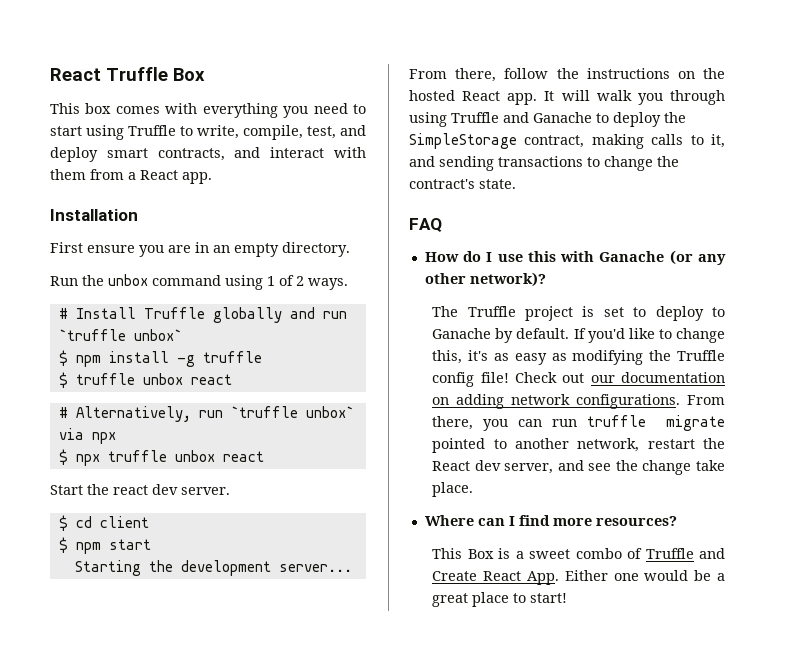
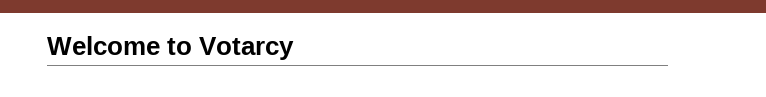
- React Truffle Box
- This box comes with everything you need to start using Truffle to write, compile, test, and deploy smart contracts, and interact with them from a React app.
- Installation
- First ensure you are in an empty directory.
- Run the unbox command using 1 of 2 ways.
- # Install Truffle globally and run `truffle unbox`
- $ npm install -g truffle
- $ truffle unbox react
- # Alternatively, run `truffle unbox` via npx
- $ npx truffle unbox react
- Start the react dev server.
- $ cd client
- $ npm start
- Starting the development server...
- From there, follow the instructions on the hosted React app. It will walk you through using Truffle and Ganache to deploy the SimpleStorage contract, making calls to it, and sending transactions to change the contract's state.
- FAQ
- How do I use this with Ganache (or any other network)?
- The Truffle project is set to deploy to Ganache by default. If you'd like to change this, it's as easy as modifying the Truffle config file! Check out our documentation on adding network configurations. From there, you can run truffle migrate pointed to another network, restart the React dev server, and see the change take place.
- Where can I find more resources?
- This Box is a sweet combo of Truffle and Create React App. Either one would be a great place to start!
+ Welcome to Votarcy

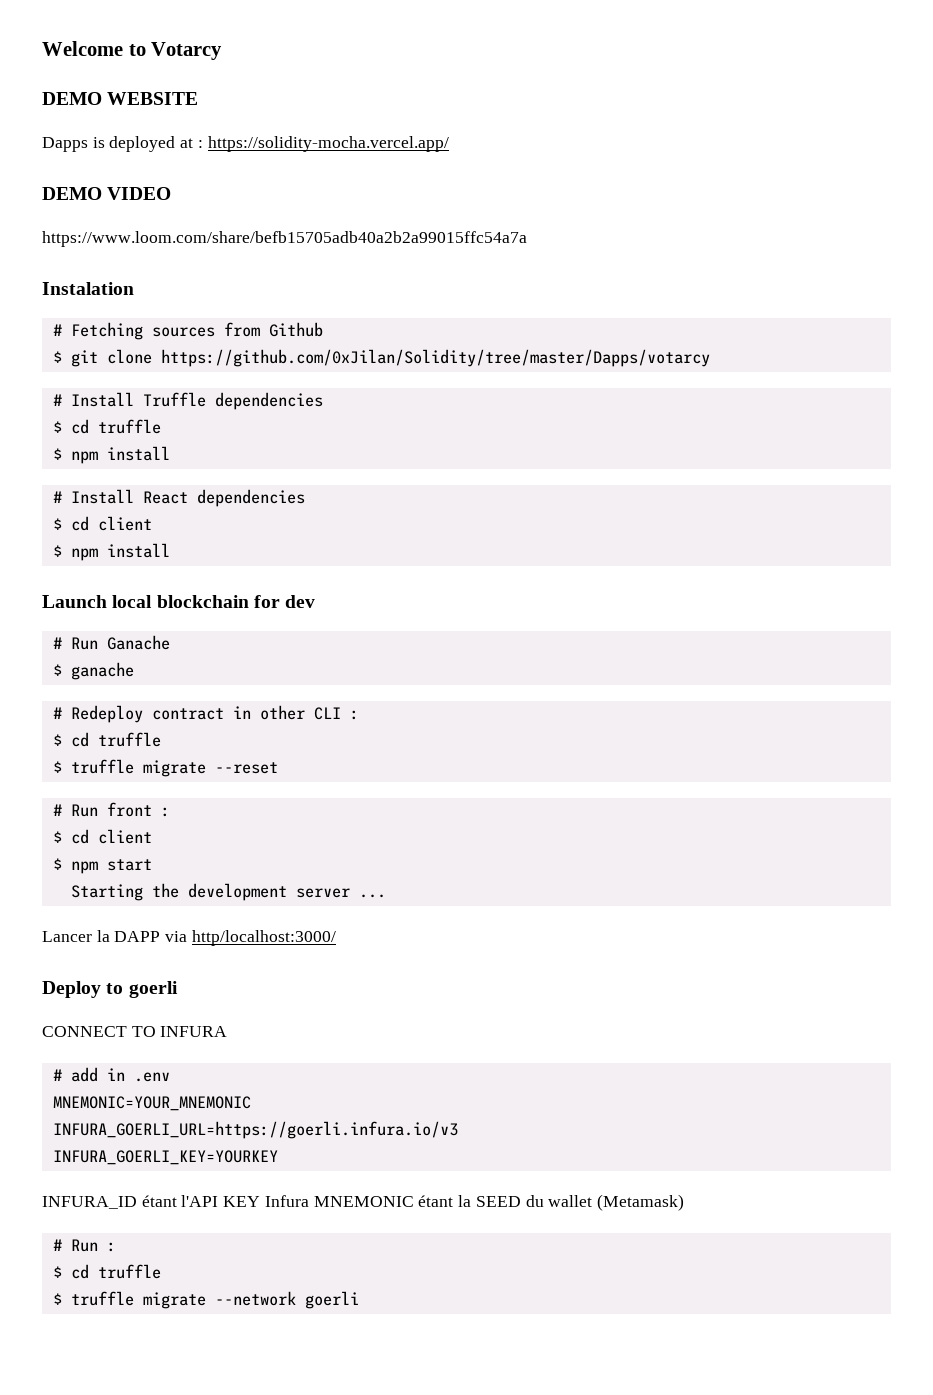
+ DEMO WEBSITE
+ Dapps is deployed at : https://solidity-mocha.vercel.app/
+ DEMO VIDEO
+ https://www.loom.com/share/befb15705adb40a2b2a99015ffc54a7a
+ Instalation
+ # Fetching sources from Github
+ $ git clone https://github.com/0xJilan/Solidity/tree/master/Dapps/votarcy
+ # Install Truffle dependencies
+ $ cd truffle
+ $ npm install
+ # Install React dependencies
+ $ cd client
+ $ npm install
+ Launch local blockchain for dev
+ # Run Ganache
+ $ ganache
+ # Redeploy contract in other CLI :
+ $ cd truffle
+ $ truffle migrate --reset
+ # Run front :
+ $ cd client
+ $ npm start
+ Starting the development server ...
+ Lancer la DAPP via http/localhost:3000/
+ Deploy to goerli
+ CONNECT TO INFURA
+ # add in .env
+ MNEMONIC=YOUR_MNEMONIC
+ INFURA_GOERLI_URL=https://goerli.infura.io/v3
+ INFURA_GOERLI_KEY=YOURKEY
+ INFURA_ID étant l'API KEY Infura MNEMONIC étant la SEED du wallet (Metamask)
+ # Run :
+ $ cd truffle
+ $ truffle migrate --network goerli

